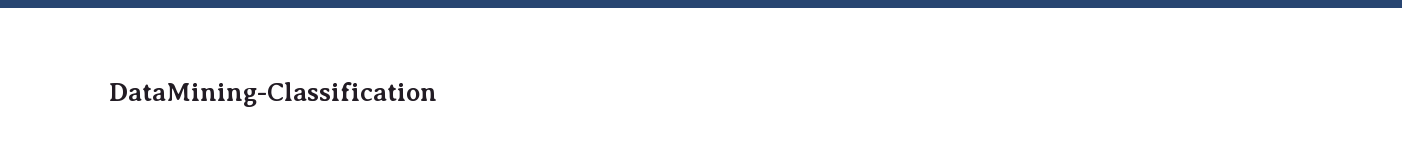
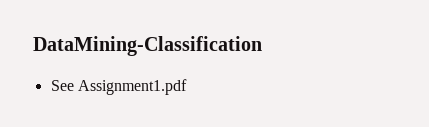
+ See Assignment1.pdf

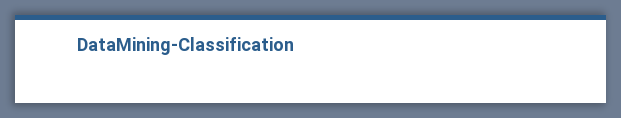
- See Assignment1.pdf

